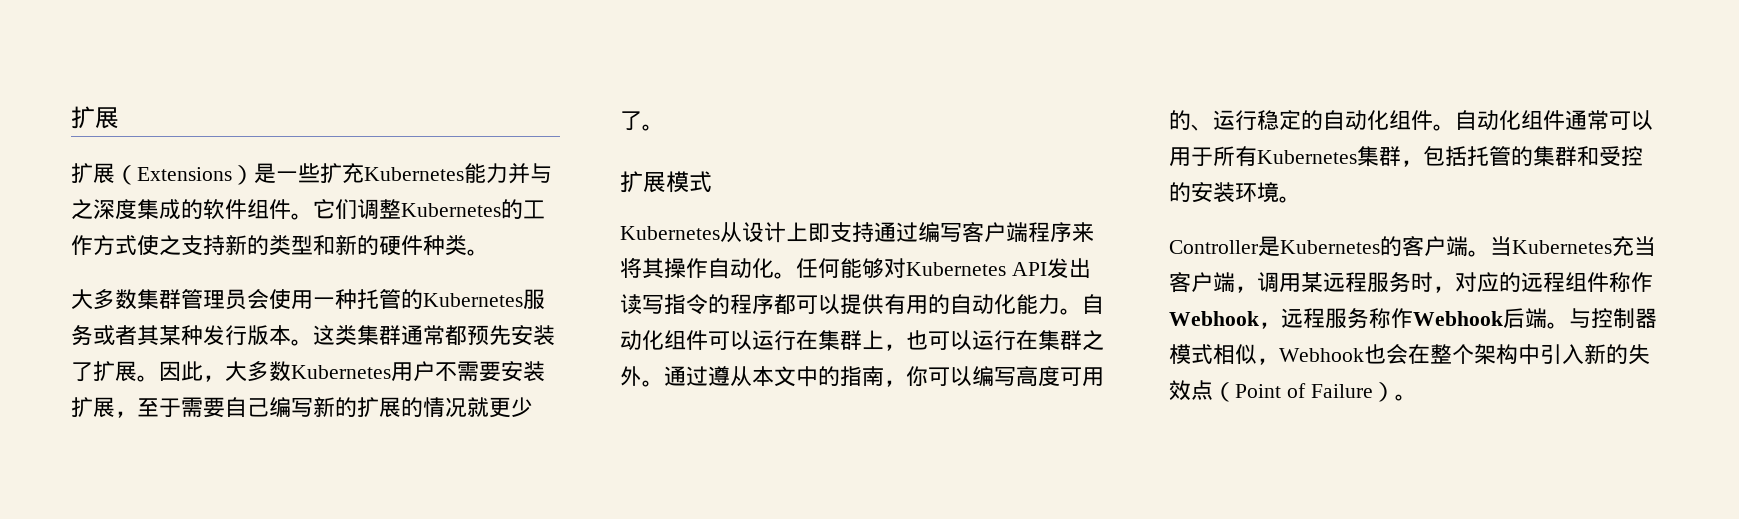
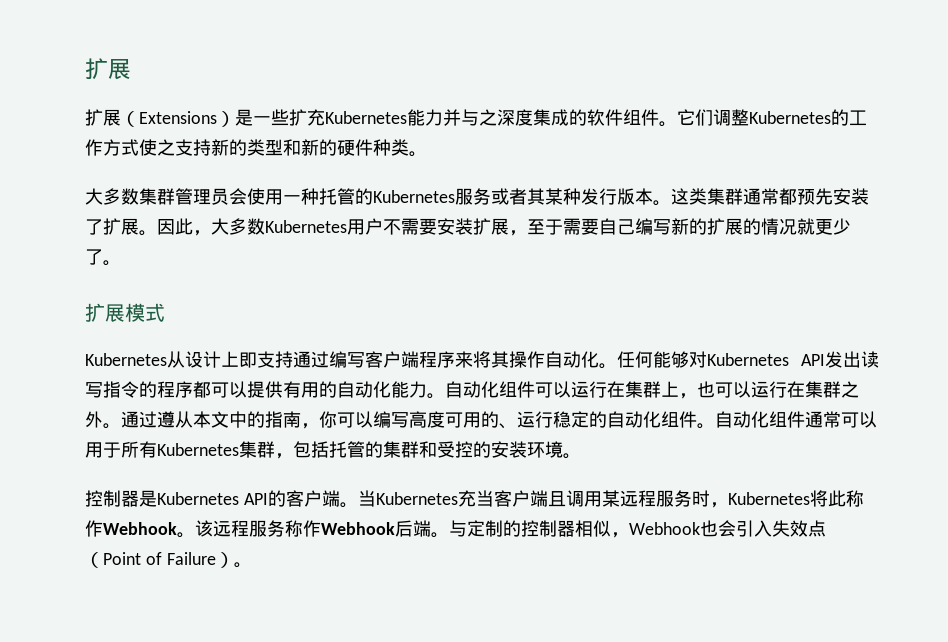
- Controller是Kubernetes的客户端。
+ 控制器是Kubernetes API的客户端。
- 当Kubernetes充当客户端，调用某远程服务时，对应的远程组件称作Webhook，远程服务称作Webhook后端。
+ 当Kubernetes充当客户端且调用某远程服务时，Kubernetes将此称作Webhook。该远程服务称作Webhook后端。
- 与控制器模式相似，Webhook也会在整个架构中引入新的失效点（Point of Failure）。
+ 与定制的控制器相似，Webhook也会引入失效点（Point of Failure）。

